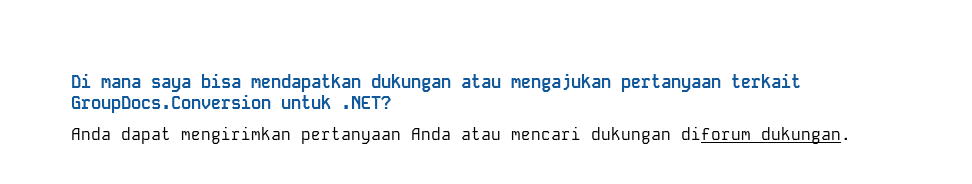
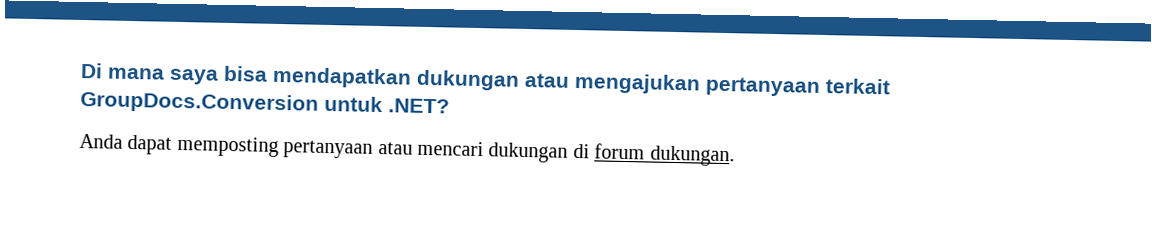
- Anda dapat mengirimkan pertanyaan Anda atau mencari dukungan diforum dukungan.
+ Anda dapat memposting pertanyaan atau mencari dukungan di forum dukungan.

